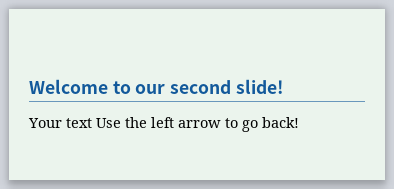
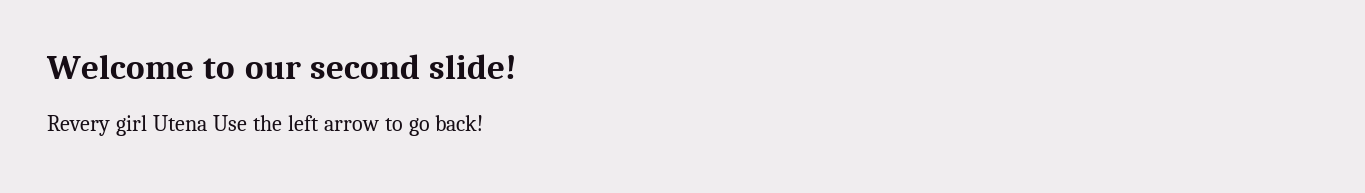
- Your text Use the left arrow to go back!
+ Revery girl Utena Use the left arrow to go back!

